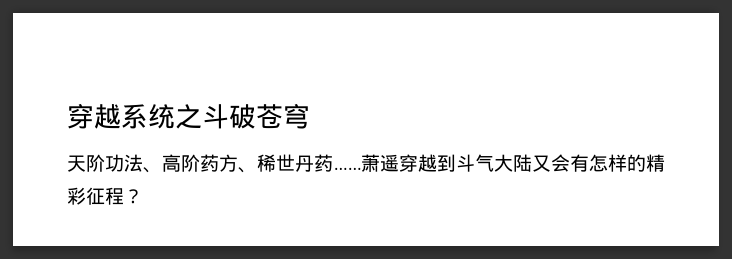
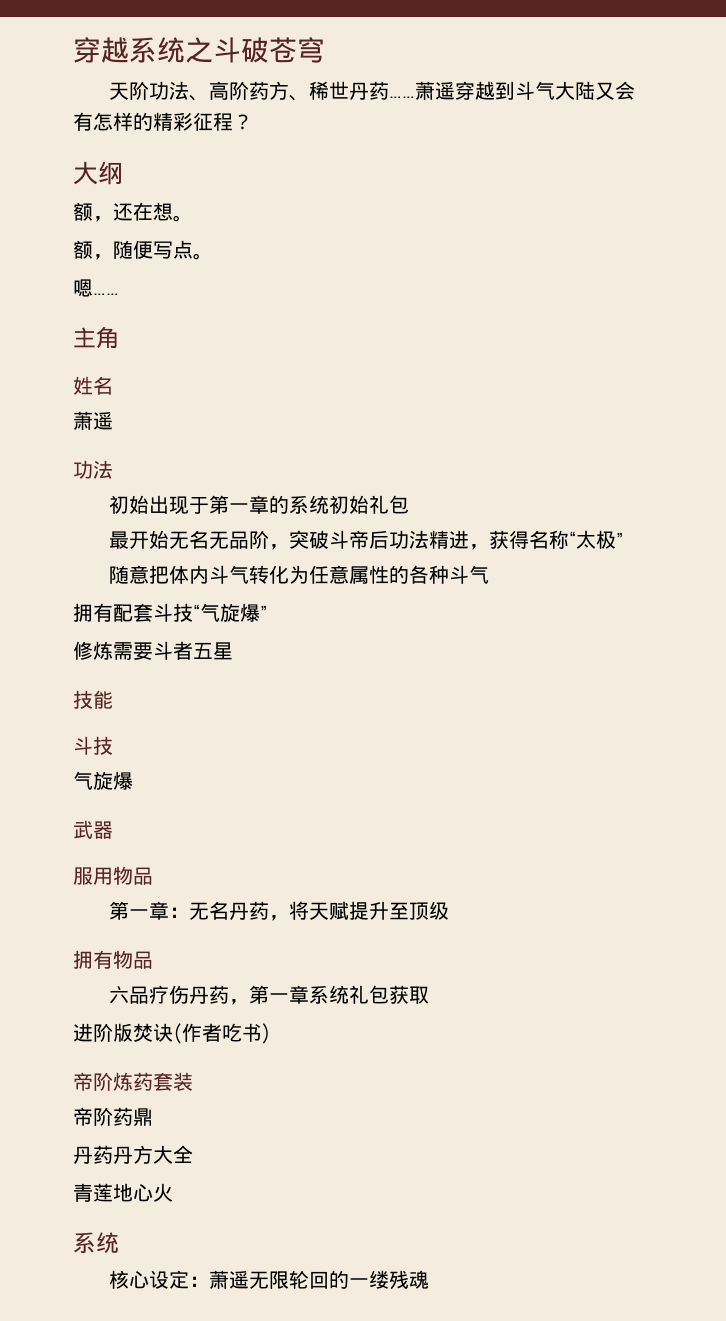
+ 大纲
+ 额，还在想。
+ 额，随便写点。
+ 嗯……
+ 主角
+ 姓名
+ 萧遥
+ 功法
+ 初始出现于第一章的系统初始礼包
+ 最开始无名无品阶，突破斗帝后功法精进，获得名称“太极”
+ 随意把体内斗气转化为任意属性的各种斗气
+ 拥有配套斗技“气旋爆”
+ 修炼需要斗者五星
+ 技能
+ 斗技
+ 气旋爆
+ 武器
+ 服用物品
+ 第一章：无名丹药，将天赋提升至顶级
+ 拥有物品
+ 六品疗伤丹药，第一章系统礼包获取
+ 进阶版焚诀(作者吃书)
+ 帝阶炼药套装
+ 帝阶药鼎
+ 丹药丹方大全
+ 青莲地心火
+ 系统
+ 核心设定：萧遥无限轮回的一缕残魂

